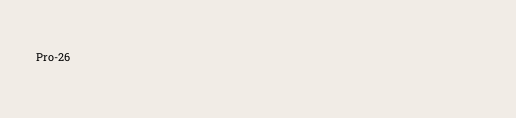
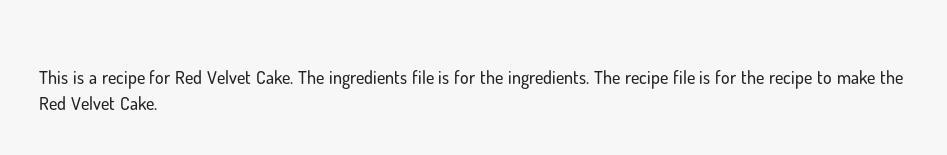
- Pro-26
+ This is a recipe for Red Velvet Cake. The ingredients file is for the ingredients. The recipe file is for the recipe to make the Red Velvet Cake.

